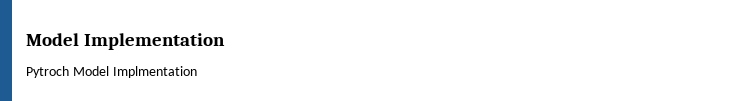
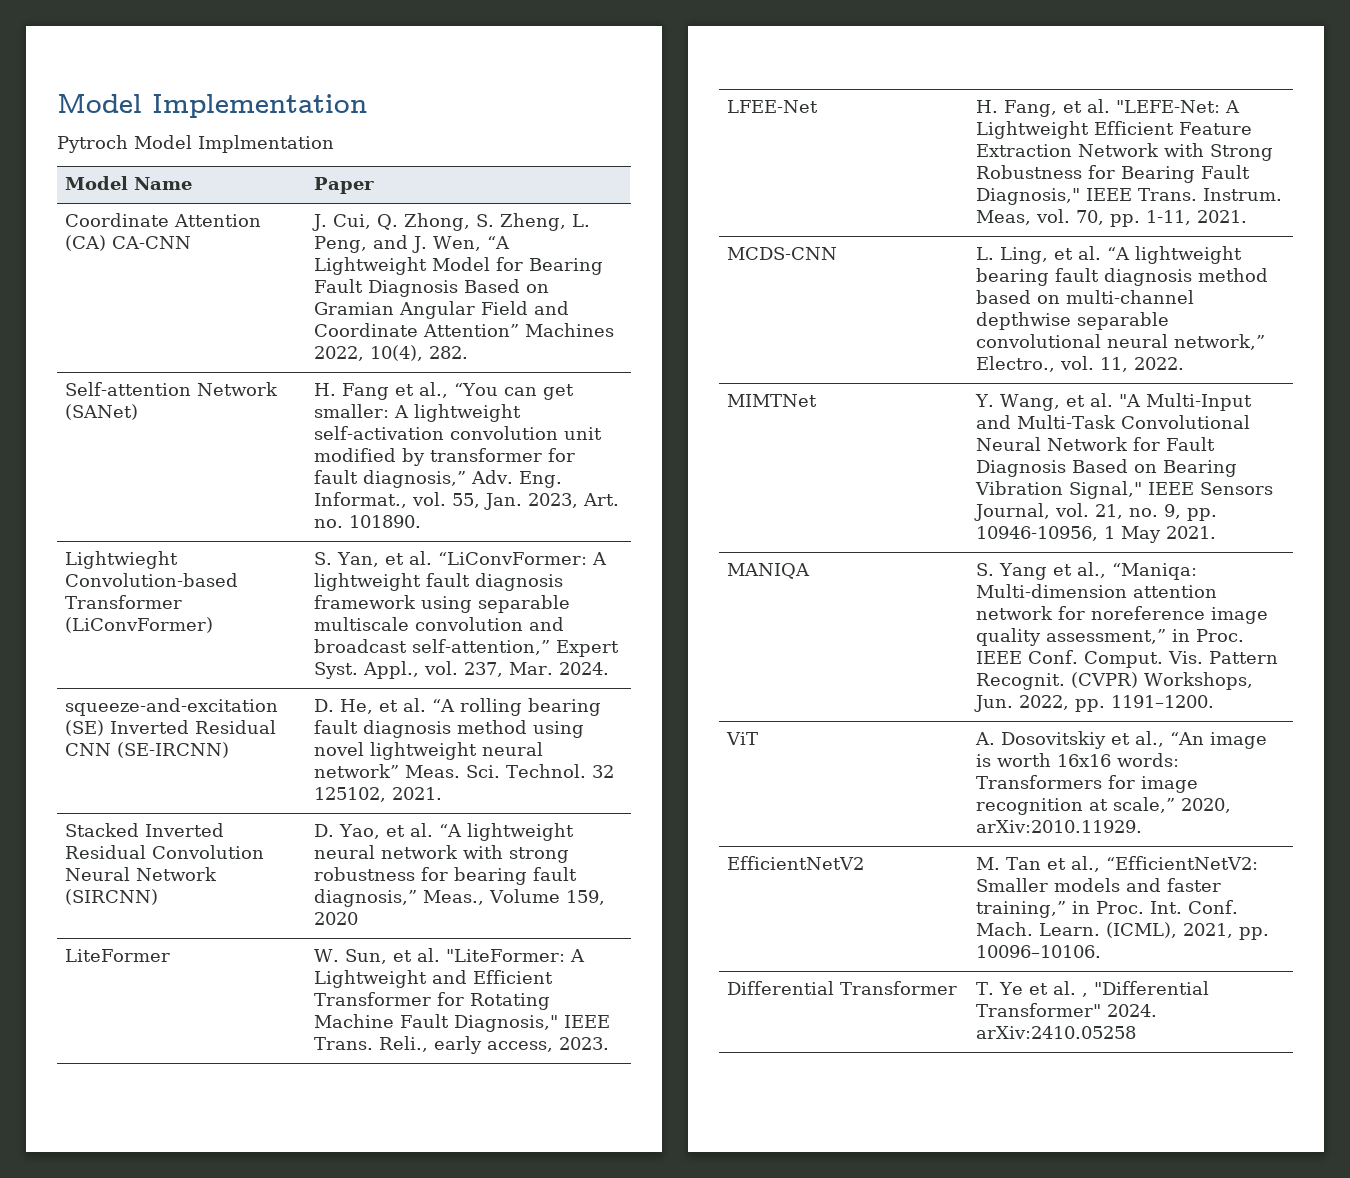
+ Model Name | Paper
+ Coordinate Attention (CA) CA-CNN | J. Cui, Q. Zhong, S. Zheng, L. Peng, and J. Wen, “A Lightweight Model for Bearing Fault Diagnosis Based on Gramian Angular Field and Coordinate Attention” Machines 2022, 10(4), 282.
+ Self-attention Network (SANet) | H. Fang et al., “You can get smaller: A lightweight self-activation convolution unit modified by transformer for fault diagnosis,” Adv. Eng. Informat., vol. 55, Jan. 2023, Art. no. 101890.
+ Lightwieght Convolution-based Transformer (LiConvFormer) | S. Yan, et al. “LiConvFormer: A lightweight fault diagnosis framework using separable multiscale convolution and broadcast self-attention,” Expert Syst. Appl., vol. 237, Mar. 2024.
+ squeeze-and-excitation (SE) Inverted Residual CNN (SE-IRCNN) | D. He, et al. “A rolling bearing fault diagnosis method using novel lightweight neural network” Meas. Sci. Technol. 32 125102, 2021.
+ Stacked Inverted Residual Convolution Neural Network (SIRCNN) | D. Yao, et al. “A lightweight neural network with strong robustness for bearing fault diagnosis,” Meas., Volume 159, 2020
+ LiteFormer | W. Sun, et al. "LiteFormer: A Lightweight and Efficient Transformer for Rotating Machine Fault Diagnosis," IEEE Trans. Reli., early access, 2023.
+ LFEE-Net | H. Fang, et al. "LEFE-Net: A Lightweight Efficient Feature Extraction Network with Strong Robustness for Bearing Fault Diagnosis," IEEE Trans. Instrum. Meas, vol. 70, pp. 1-11, 2021.
+ MCDS-CNN | L. Ling, et al. “A lightweight bearing fault diagnosis method based on multi-channel depthwise separable convolutional neural network,” Electro., vol. 11, 2022.
+ MIMTNet | Y. Wang, et al. "A Multi-Input and Multi-Task Convolutional Neural Network for Fault Diagnosis Based on Bearing Vibration Signal," IEEE Sensors Journal, vol. 21, no. 9, pp. 10946-10956, 1 May 2021.
+ MANIQA | S. Yang et al., “Maniqa: Multi-dimension attention network for noreference image quality assessment,” in Proc. IEEE Conf. Comput. Vis. Pattern Recognit. (CVPR) Workshops, Jun. 2022, pp. 1191–1200.
+ ViT | A. Dosovitskiy et al., “An image is worth 16x16 words: Transformers for image recognition at scale,” 2020, arXiv:2010.11929.
+ EfficientNetV2 | M. Tan et al., “EfficientNetV2: Smaller models and faster training,” in Proc. Int. Conf. Mach. Learn. (ICML), 2021, pp. 10096–10106.
+ Differential Transformer | T. Ye et al. , "Differential Transformer" 2024. arXiv:2410.05258

